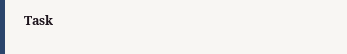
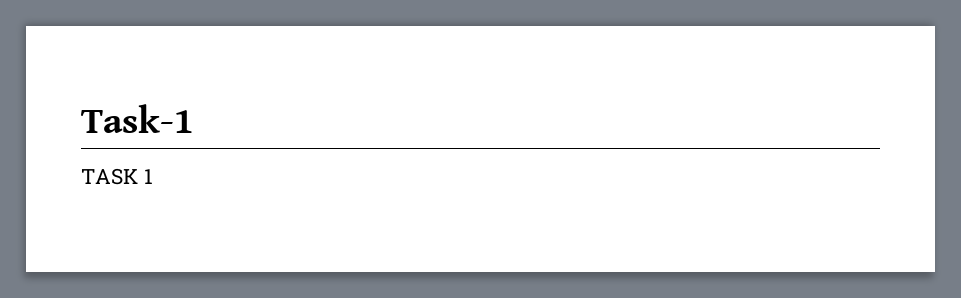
- Task
+ Task-1
+ TASK 1

